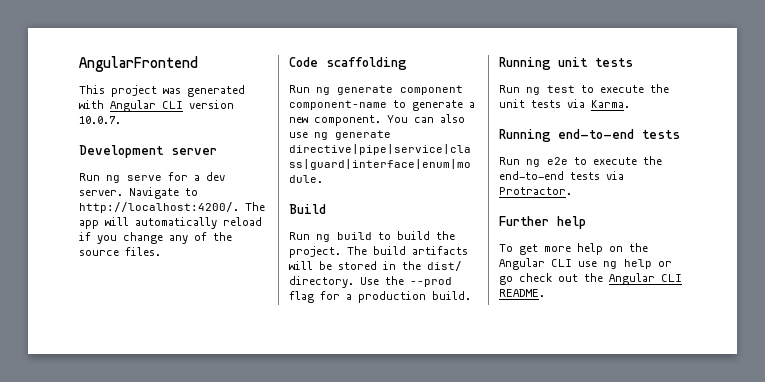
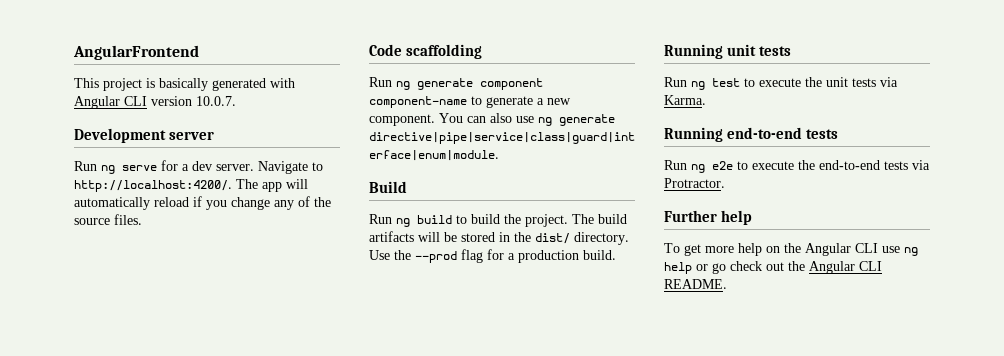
- This project was generated with Angular CLI version 10.0.7.
+ This project is basically generated with Angular CLI version 10.0.7.

